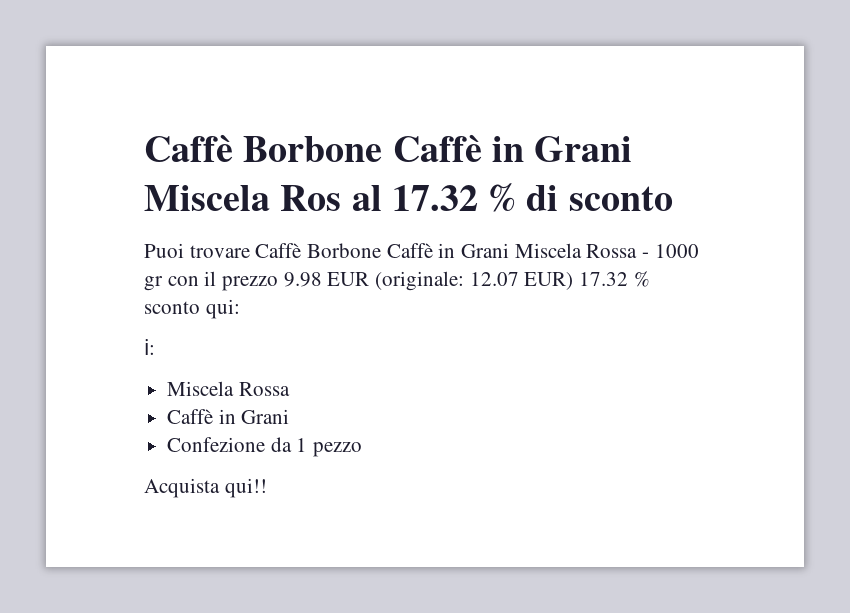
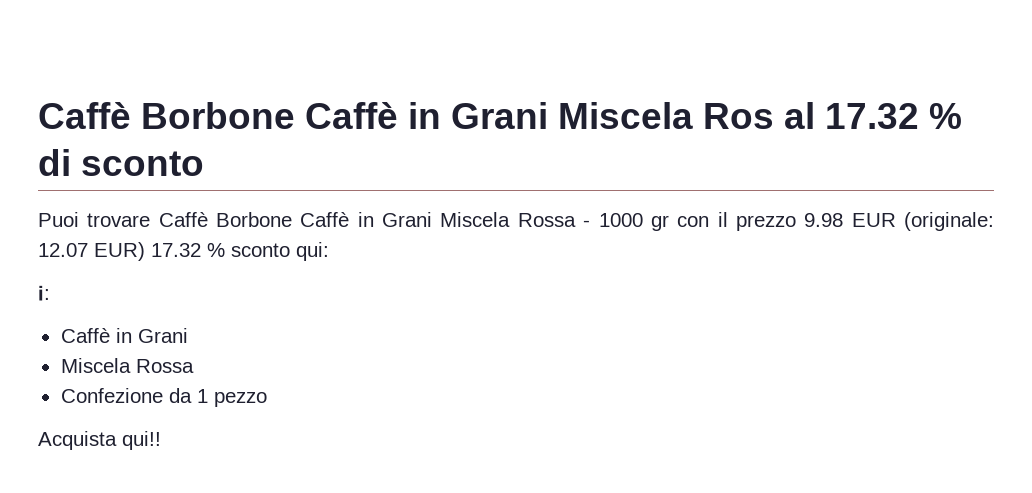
  ℹ:
+ Caffè in Grani
  Miscela Rossa
- Caffè in Grani

